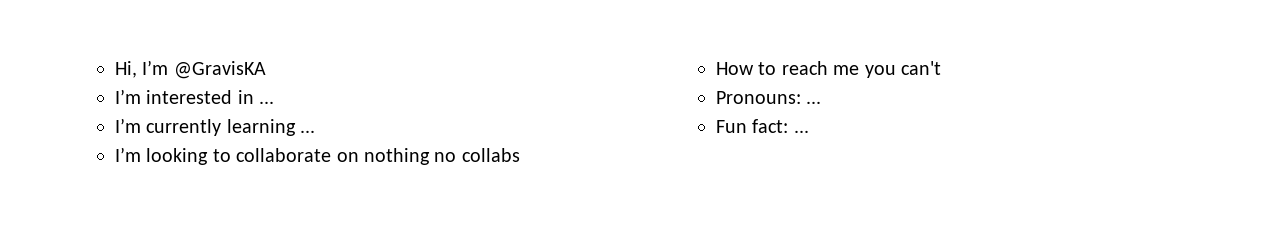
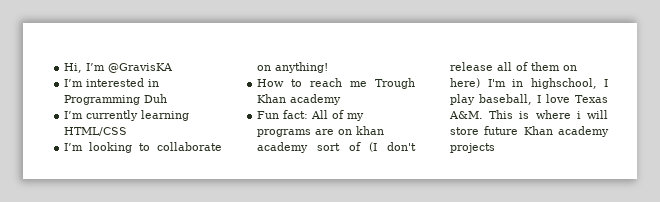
- I’m interested in ...
+ I’m interested in Programming Duh
- I’m currently learning ...
+ I’m currently learning HTML/CSS
- I’m looking to collaborate on nothing no collabs
+ I’m looking to collaborate on anything!
- How to reach me you can't
- Pronouns: ...
- Fun fact: ...
+ How to reach me Trough Khan academy
+ Fun fact: All of my programs are on khan academy sort of (I don't release all of them on here) I'm in highschool, I play baseball, I love Texas A&M. This is where i will store future Khan academy projects

